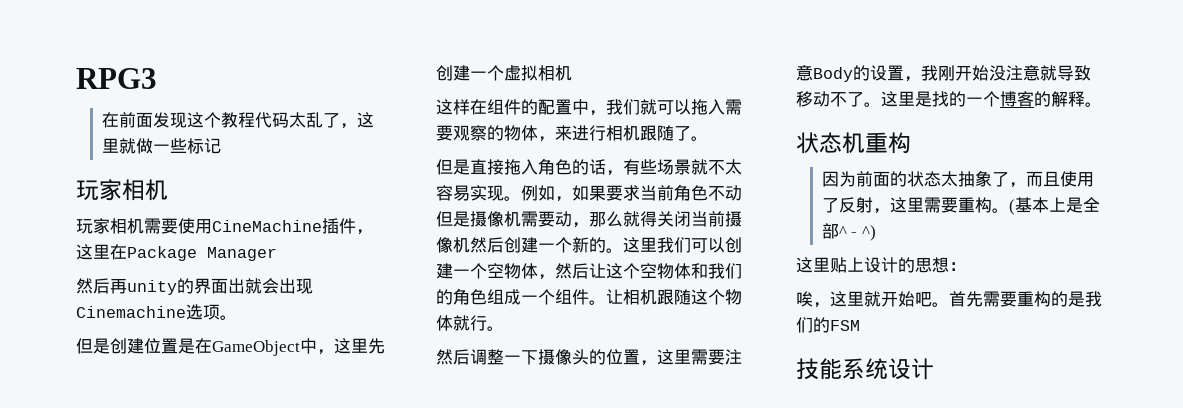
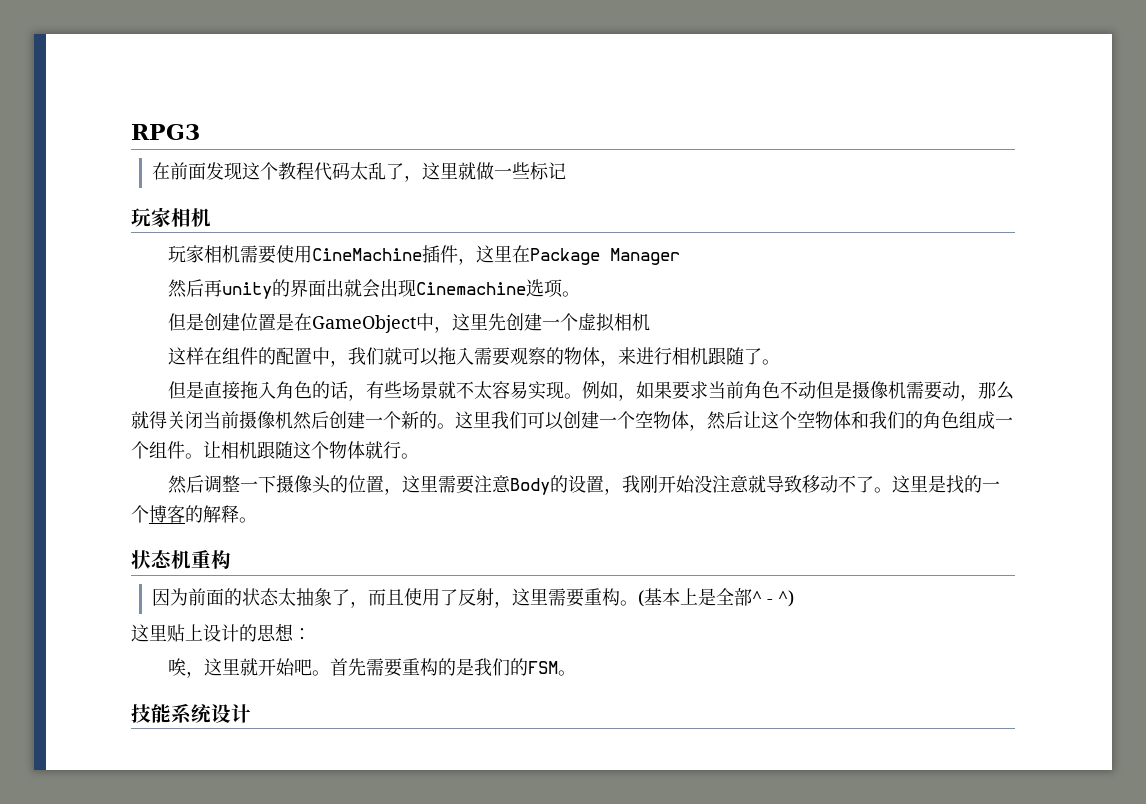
- 首先需要重构的是我们的FSM
+ 首先需要重构的是我们的FSM。

